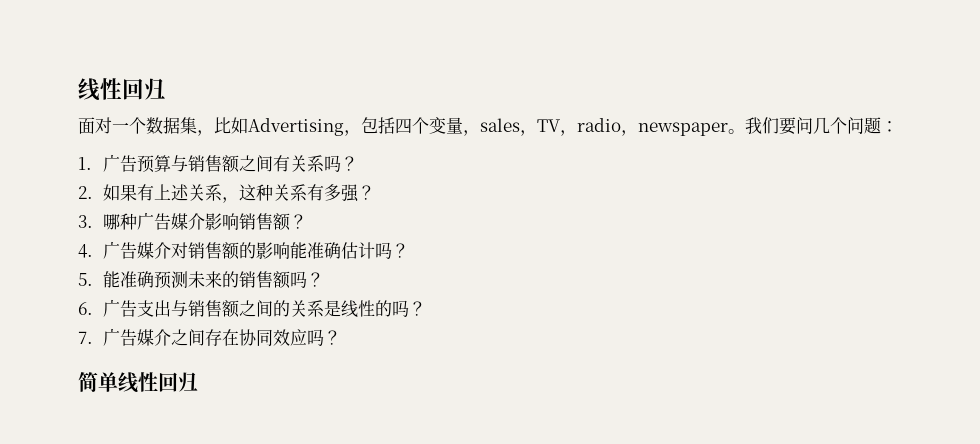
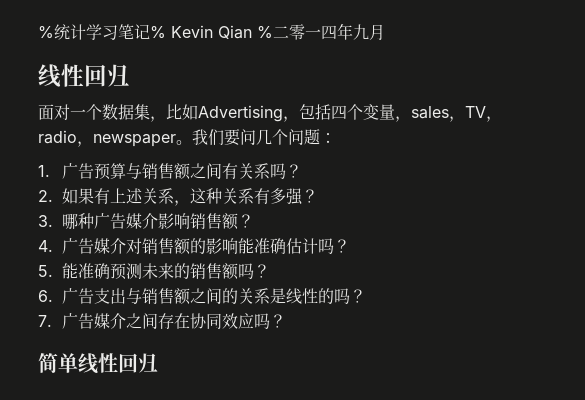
+ %统计学习笔记% Kevin Qian %二零一四年九月

